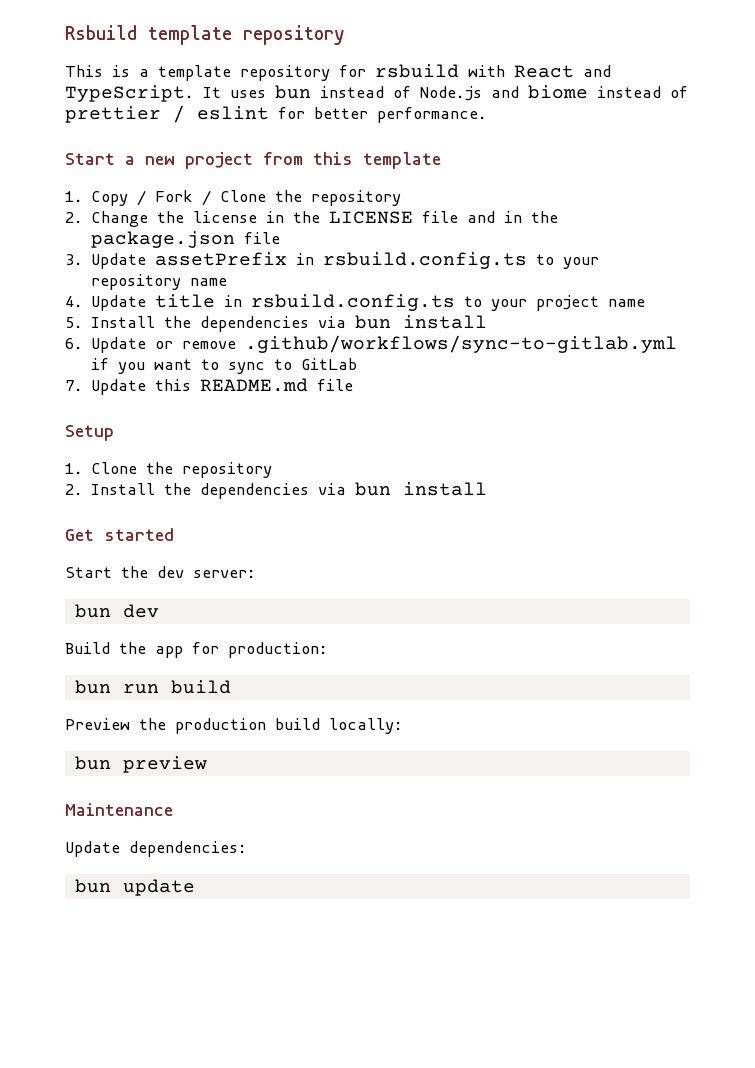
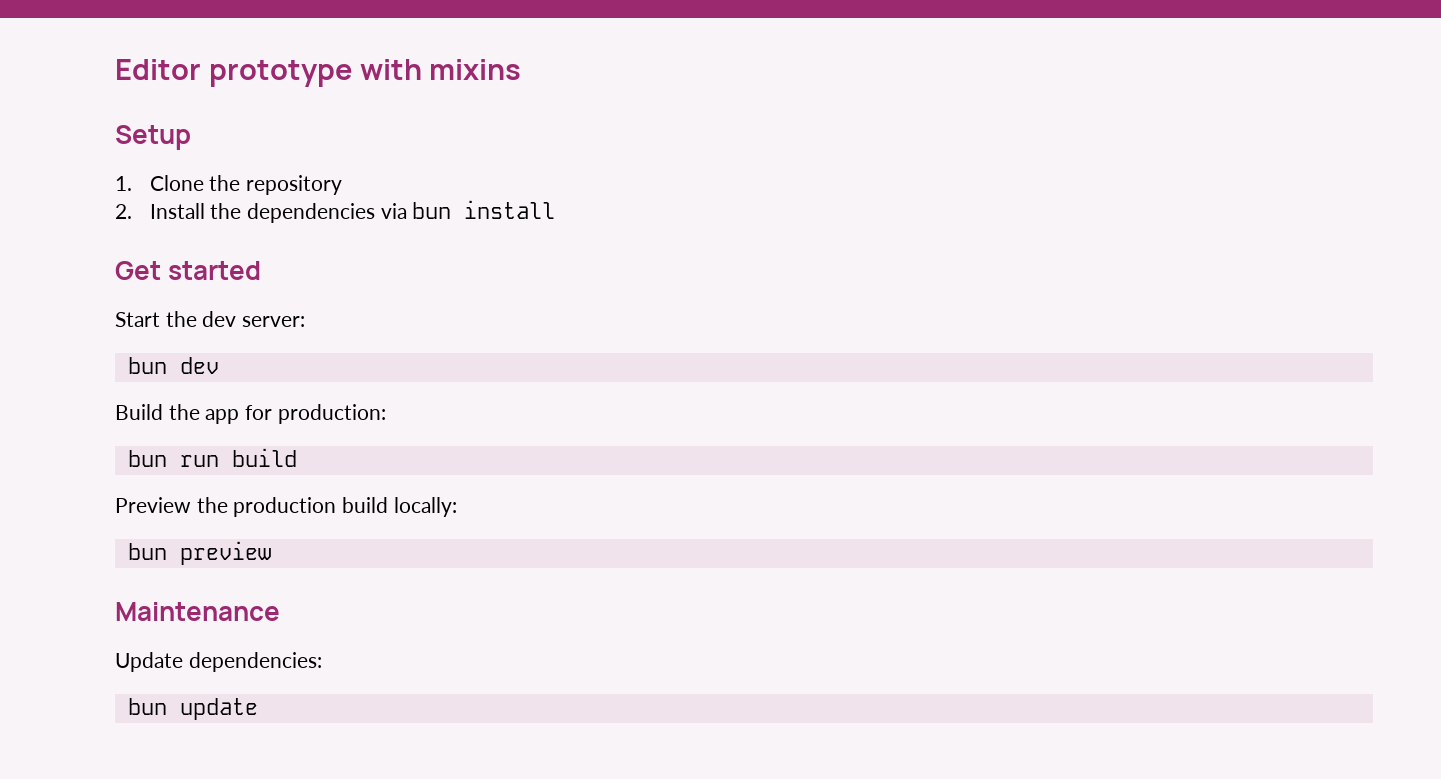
- Rsbuild template repository
- This is a template repository for rsbuild with React and TypeScript. It uses bun instead of Node.js and biome instead of prettier / eslint for better performance.
- Start a new project from this template
- 1. Copy / Fork / Clone the repository
- 2. Change the license in the LICENSE file and in the package.json file
- 3. Update assetPrefix in rsbuild.config.ts to your repository name
- 4. Update title in rsbuild.config.ts to your project name
- 5. Install the dependencies via bun install
- 6. Update or remove .github/workflows/sync-to-gitlab.yml if you want to sync to GitLab
- 7. Update this README.md file
+ Editor prototype with mixins

